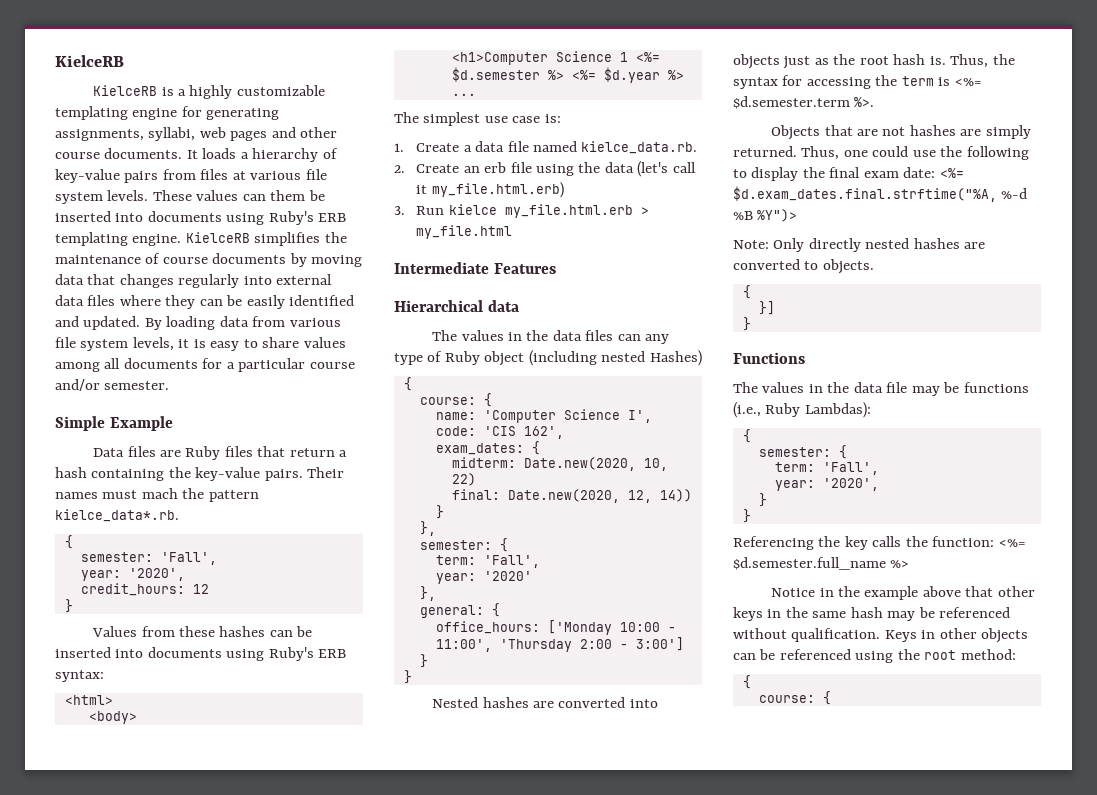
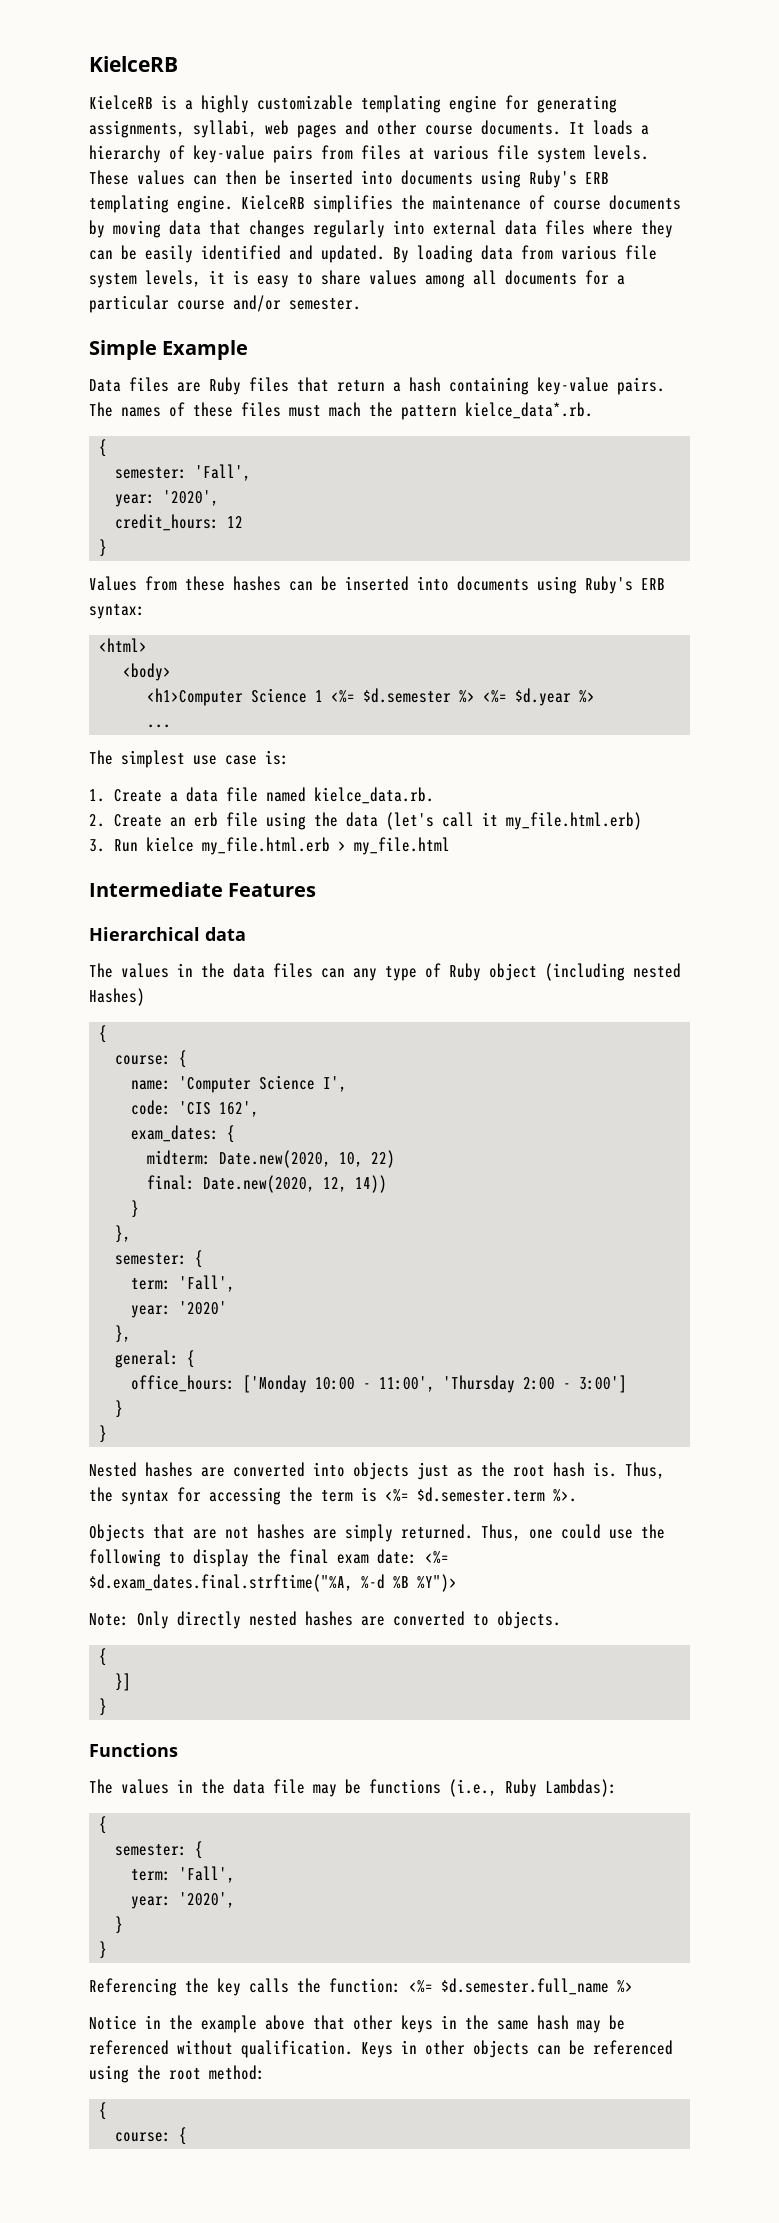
- These values can them be inserted into documents using Ruby's ERB templating engine.
+ These values can then be inserted into documents using Ruby's ERB templating engine.
- Data files are Ruby files that return a hash containing the key-value pairs.
+ Data files are Ruby files that return a hash containing key-value pairs.
- Their names must mach the pattern kielce_data*.rb.
+ The names of these files must mach the pattern kielce_data*.rb.

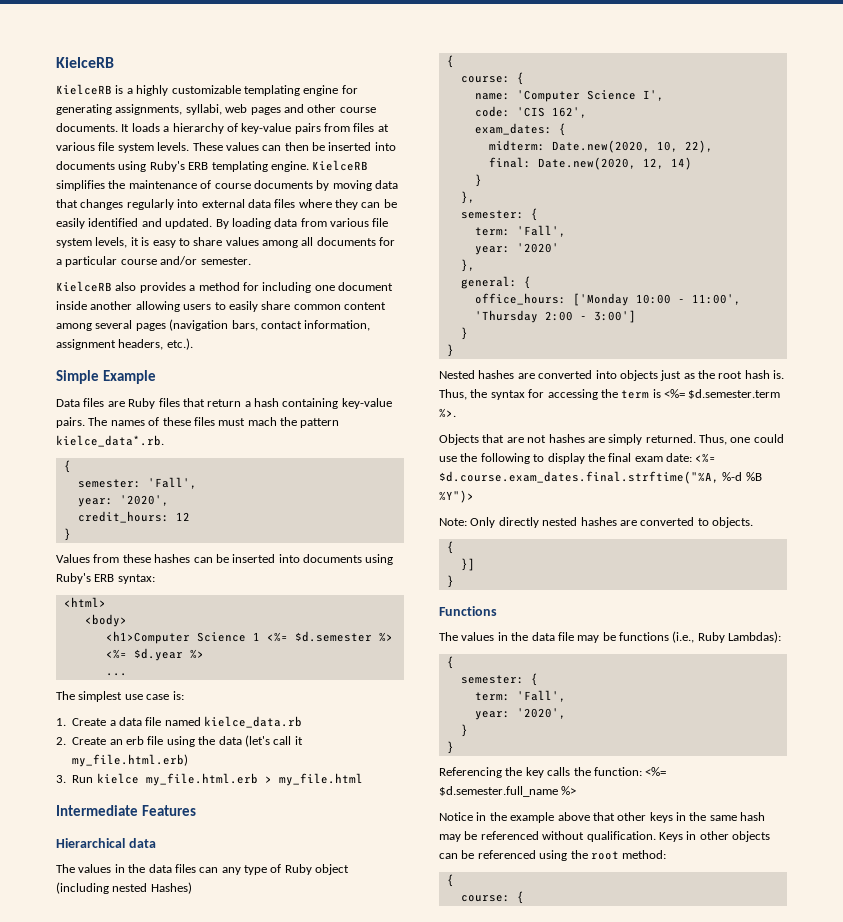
+ KielceRB also provides a method for including one document inside another allowing users to easily share common content among several pages (navigation bars, contact information, assignment headers, etc.).
- 1. Create a data file named kielce_data.rb.
+ 1. Create a data file named kielce_data.rb
- midterm: Date.new(2020, 10, 22)
+ midterm: Date.new(2020, 10, 22),
- final: Date.new(2020, 12, 14))
+ final: Date.new(2020, 12, 14)
- Thus, one could use the following to display the final exam date: <%= $d.exam_dates.final.strftime("%A, %-d %B %Y")>
+ Thus, one could use the following to display the final exam date: <%= $d.course.exam_dates.final.strftime("%A, %-d %B %Y")>

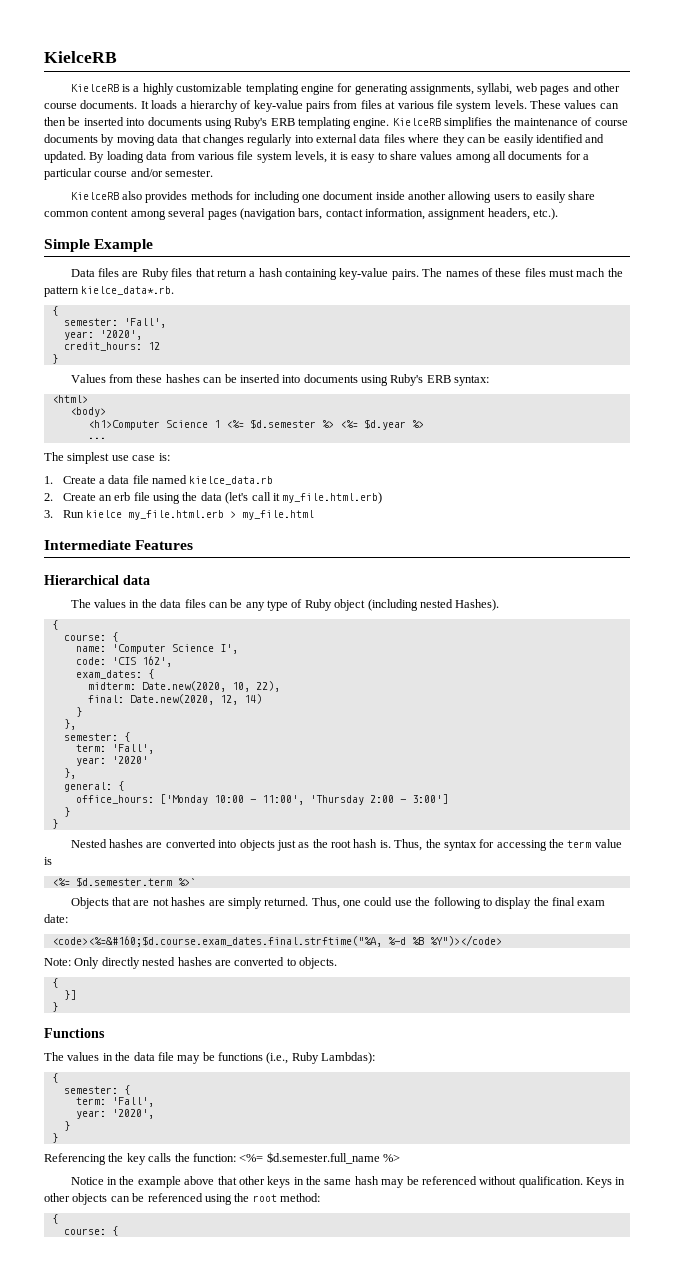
- KielceRB also provides a method for including one document inside another allowing users to easily share common content among several pages (navigation bars, contact information, assignment headers, etc.).
+ KielceRB also provides methods for including one document inside another allowing users to easily share common content among several pages (navigation bars, contact information, assignment headers, etc.).
- The values in the data files can any type of Ruby object (including nested Hashes)
+ The values in the data files can be any type of Ruby object (including nested Hashes).
- Thus, the syntax for accessing the term is <%= $d.semester.term %>.
+ Thus, the syntax for accessing the term value is
+ <%= $d.semester.term %>`
- Thus, one could use the following to display the final exam date: <%= $d.course.exam_dates.final.strftime("%A, %-d %B %Y")>
+ Thus, one could use the following to display the final exam date:
+ <code><%=&#160;$d.course.exam_dates.final.strftime("%A, %-d %B %Y")></code>

